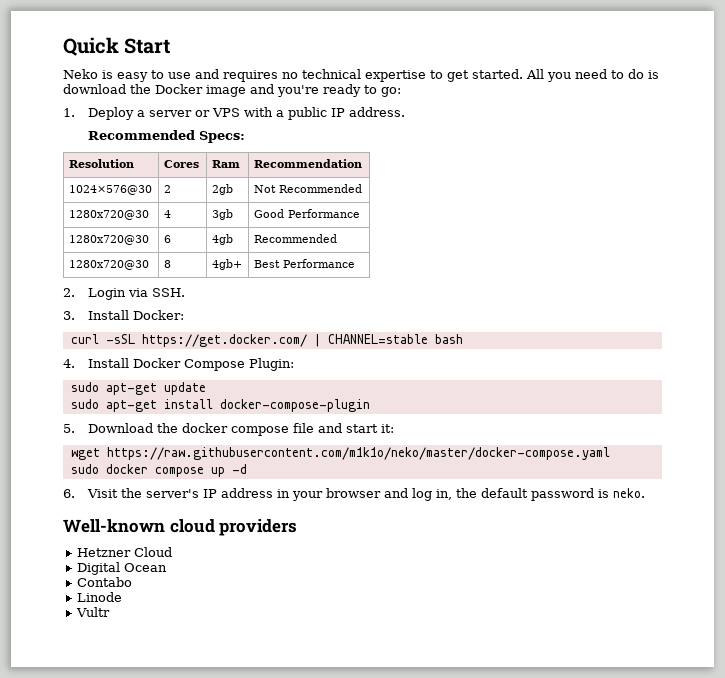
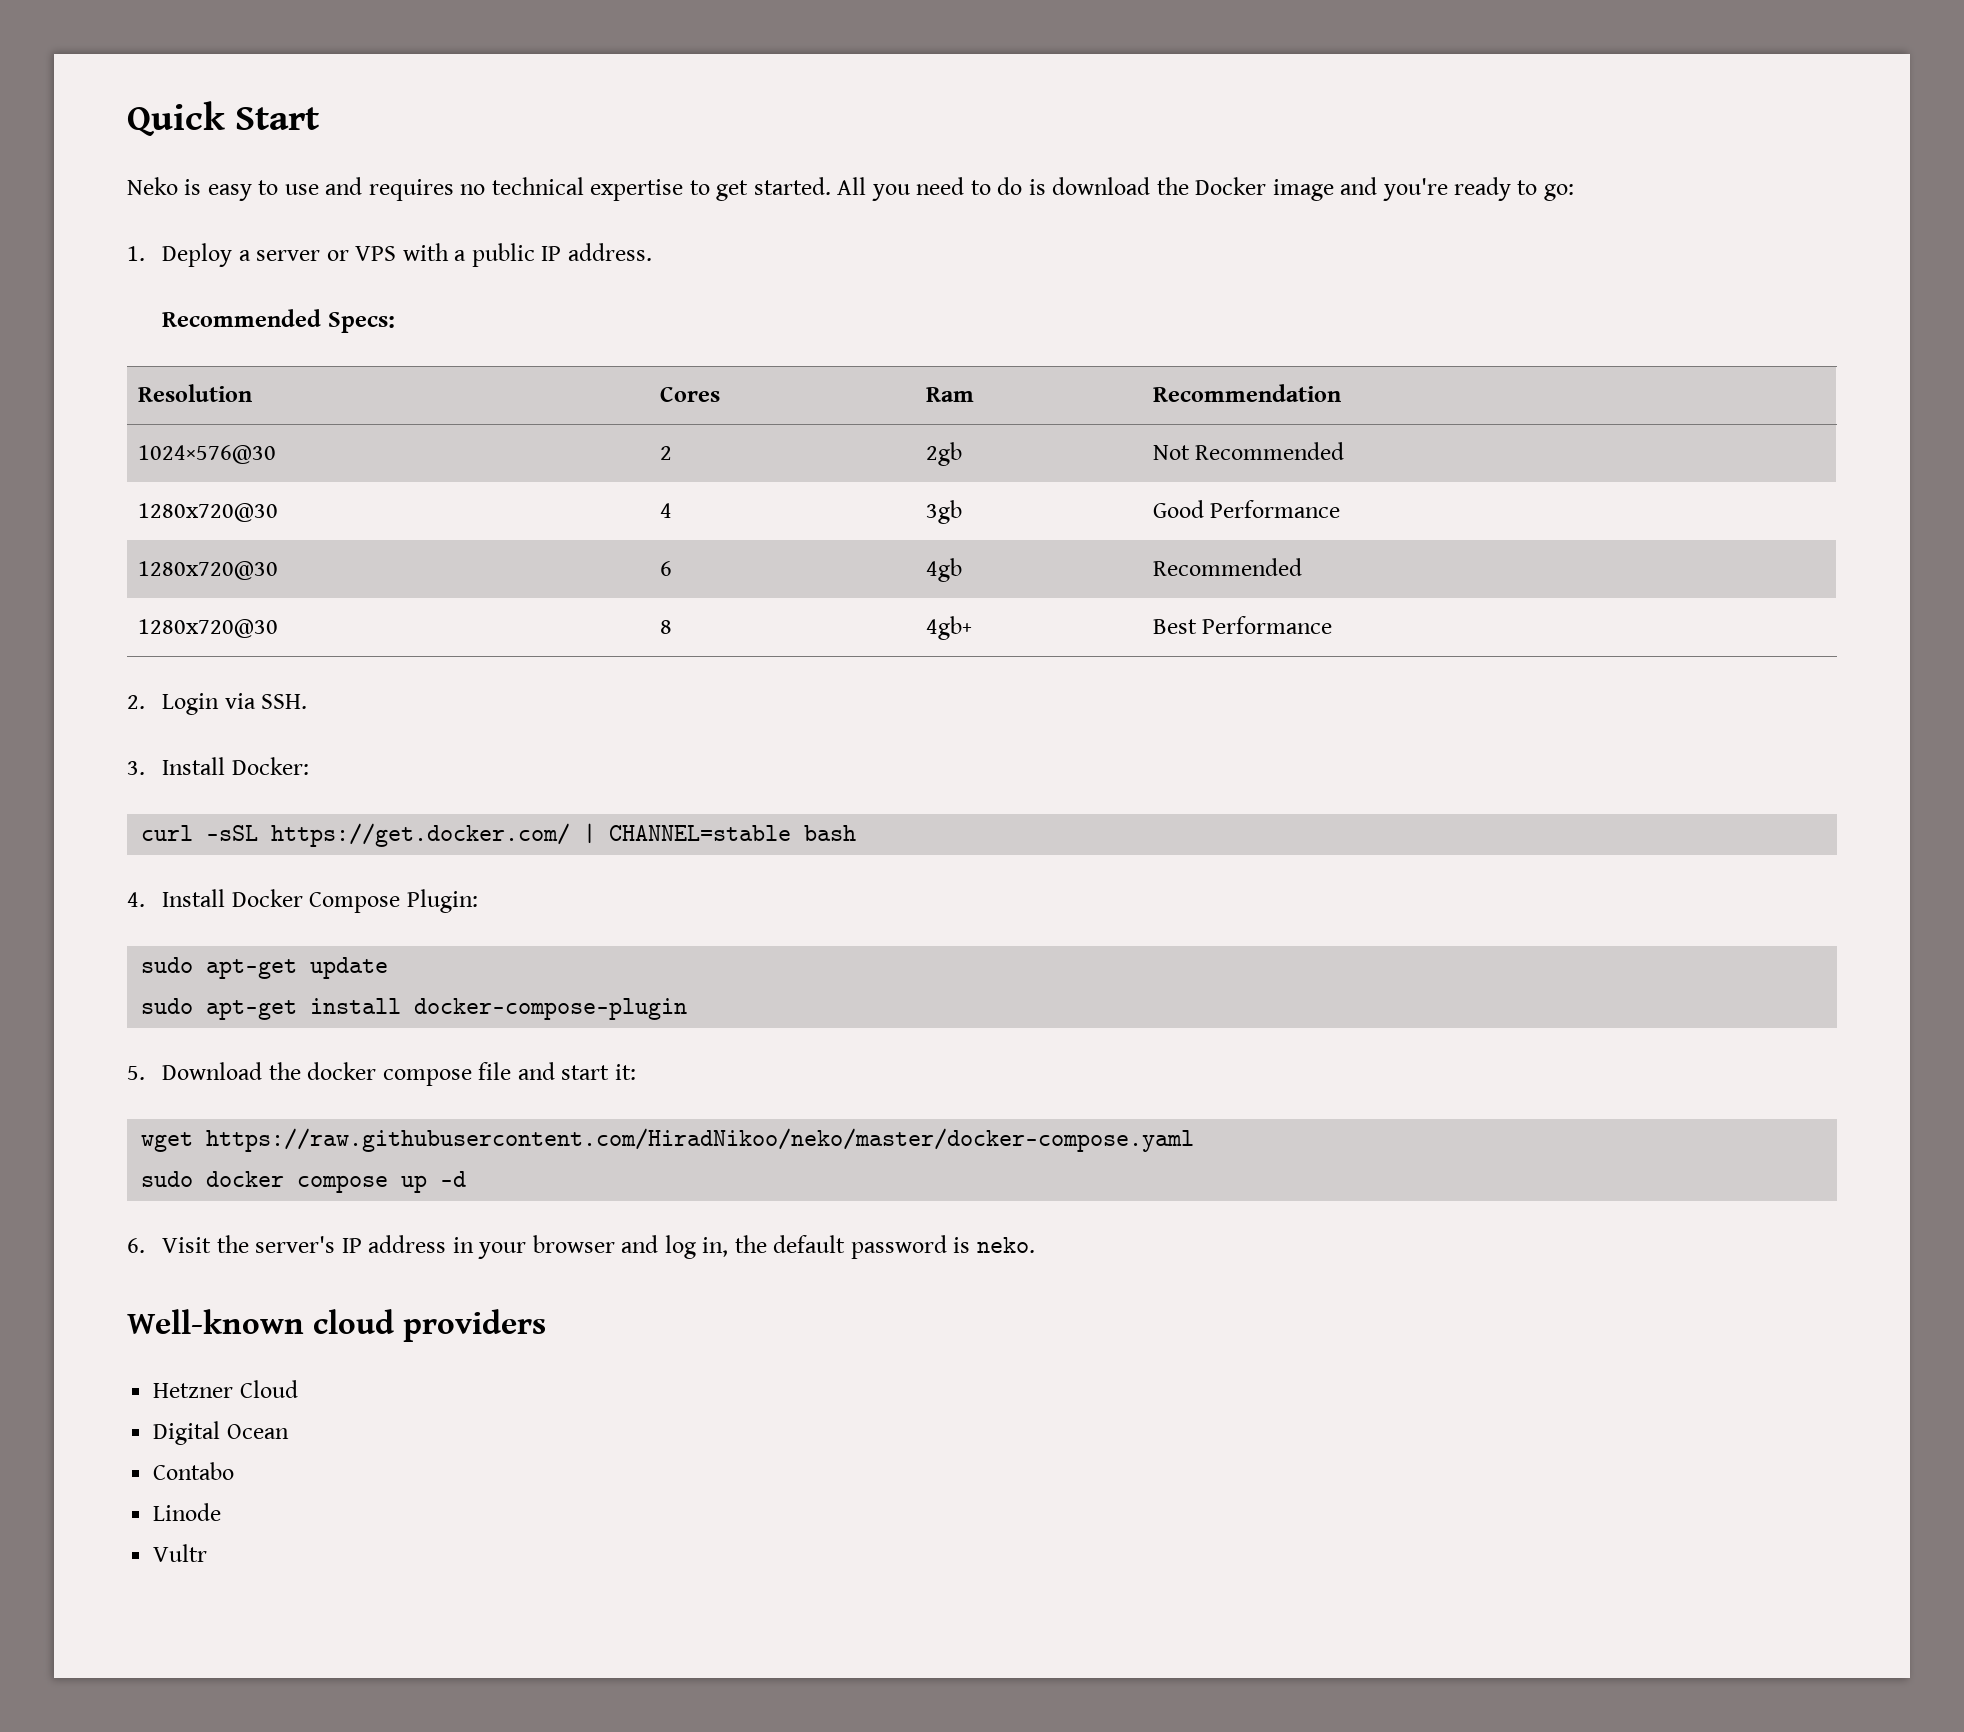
- wget https://raw.githubusercontent.com/m1k1o/neko/master/docker-compose.yaml
+ wget https://raw.githubusercontent.com/HiradNikoo/neko/master/docker-compose.yaml

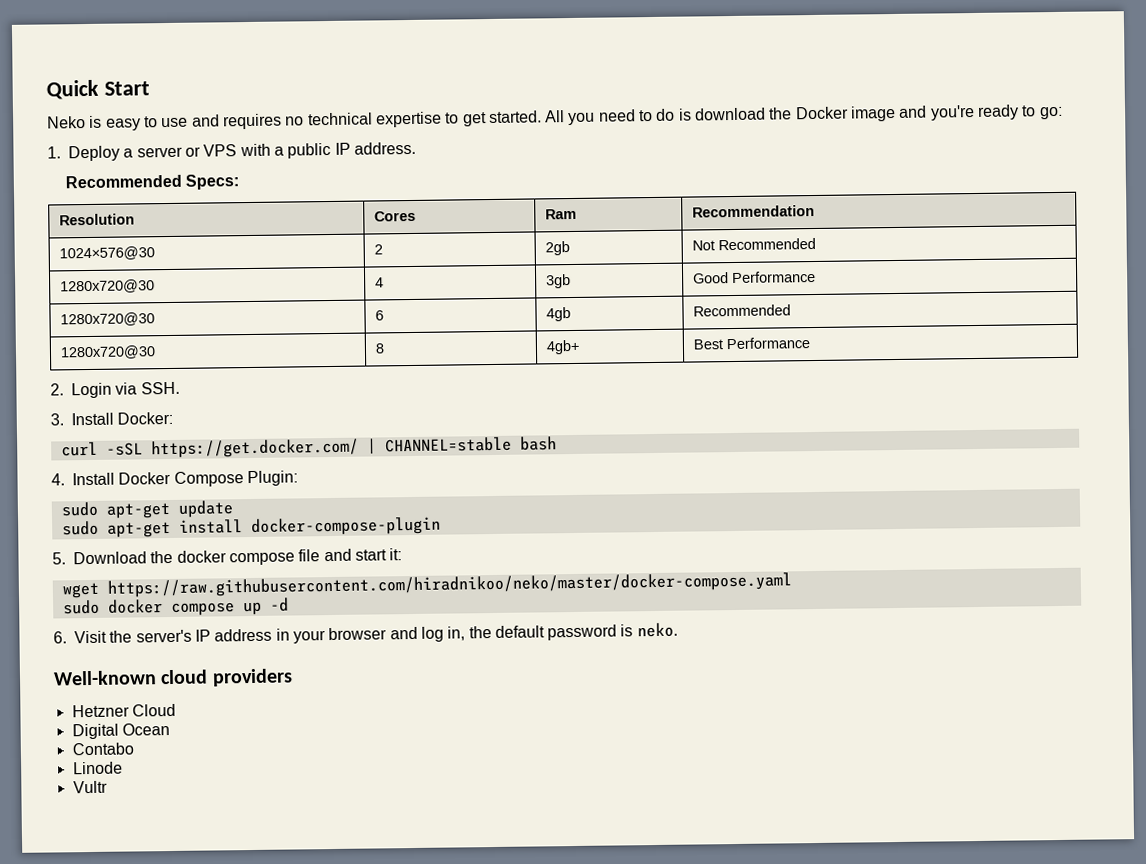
- wget https://raw.githubusercontent.com/HiradNikoo/neko/master/docker-compose.yaml
+ wget https://raw.githubusercontent.com/hiradnikoo/neko/master/docker-compose.yaml

